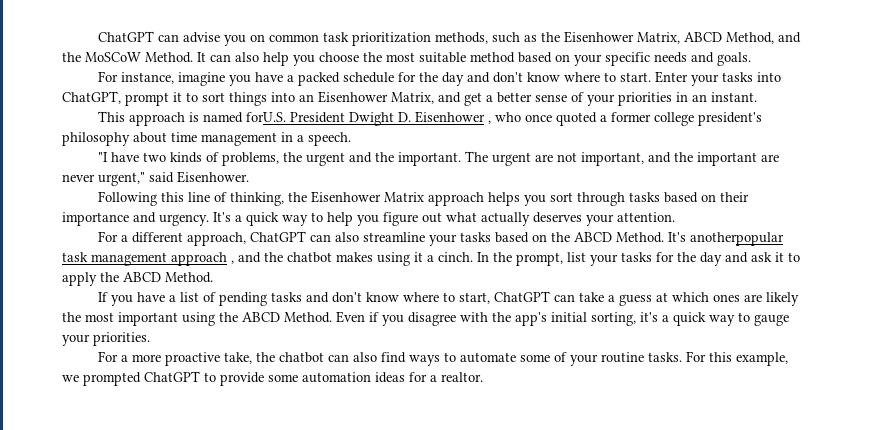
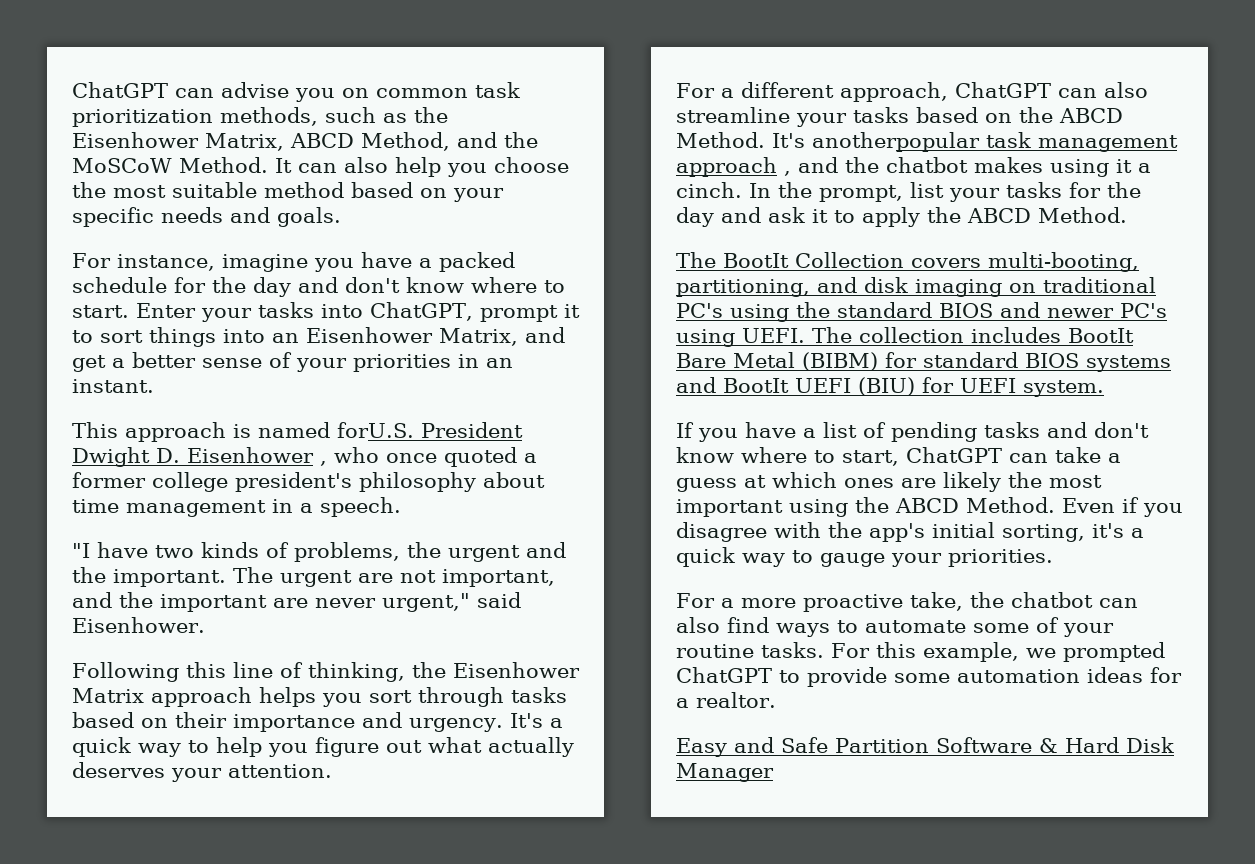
+ The BootIt Collection covers multi-booting, partitioning, and disk imaging on traditional PC's using the standard BIOS and newer PC's using UEFI. The collection includes BootIt Bare Metal (BIBM) for standard BIOS systems and BootIt UEFI (BIU) for UEFI system.
+ Easy and Safe Partition Software & Hard Disk Manager

